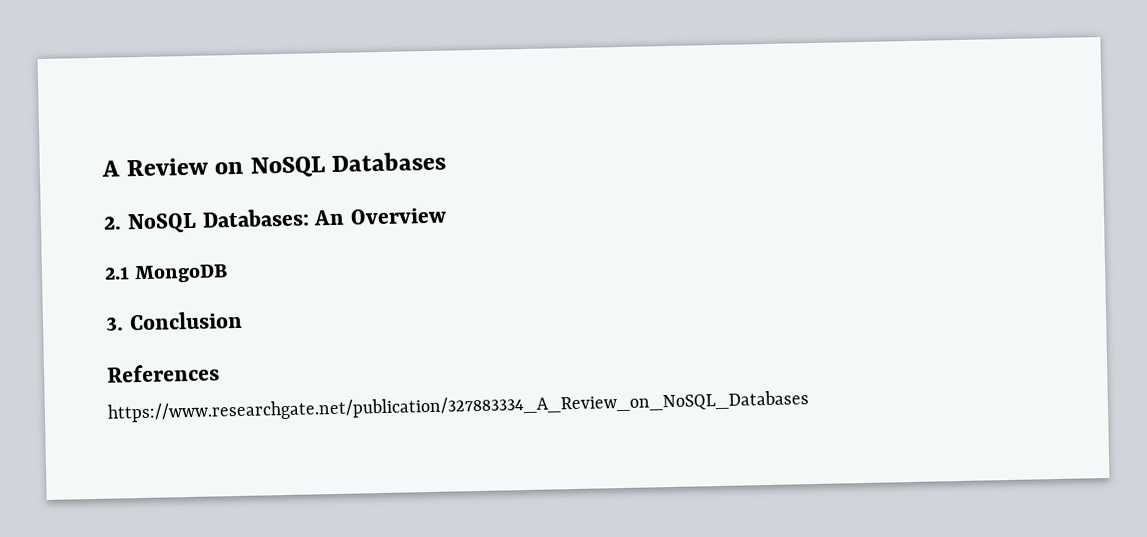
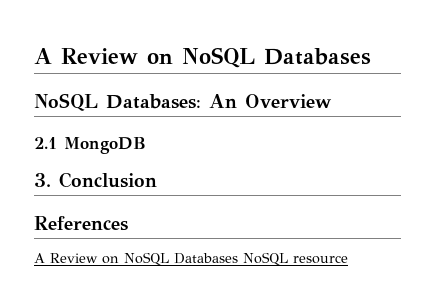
- 2. NoSQL Databases: An Overview
+ NoSQL Databases: An Overview
- https://www.researchgate.net/publication/327883334_A_Review_on_NoSQL_Databases
+ A Review on NoSQL Databases NoSQL resource

